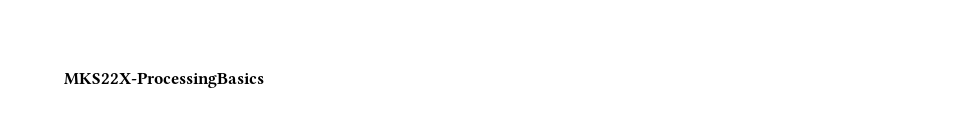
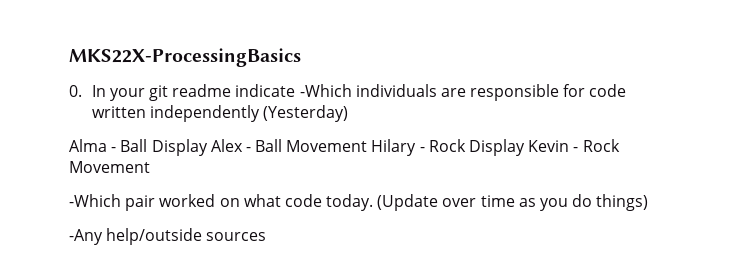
+ 0. In your git readme indicate -Which individuals are responsible for code written independently (Yesterday)
+ Alma - Ball Display Alex - Ball Movement Hilary - Rock Display Kevin - Rock Movement
+ -Which pair worked on what code today. (Update over time as you do things)
+ -Any help/outside sources

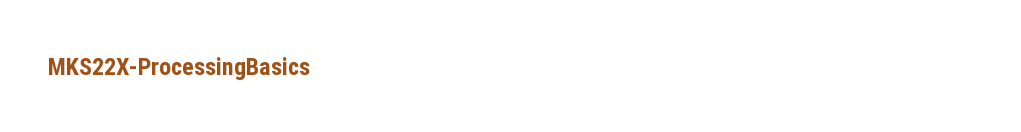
- 0. In your git readme indicate -Which individuals are responsible for code written independently (Yesterday)
- Alma - Ball Display Alex - Ball Movement Hilary - Rock Display Kevin - Rock Movement
- -Which pair worked on what code today. (Update over time as you do things)
- -Any help/outside sources

